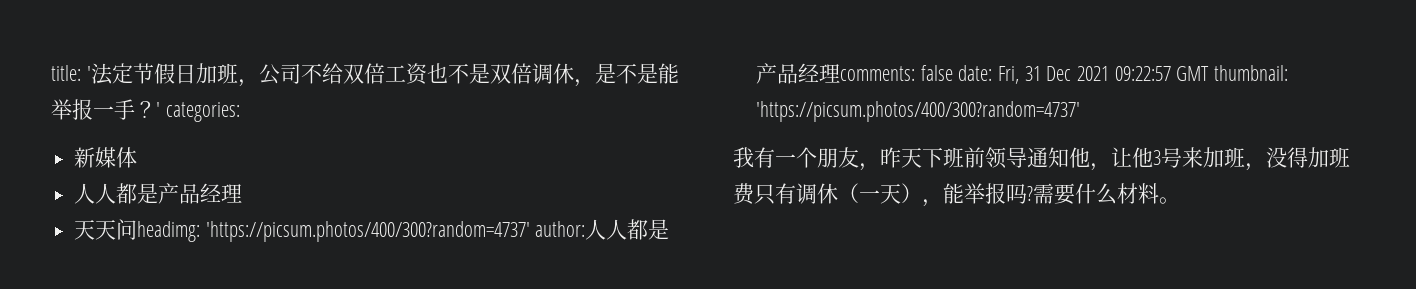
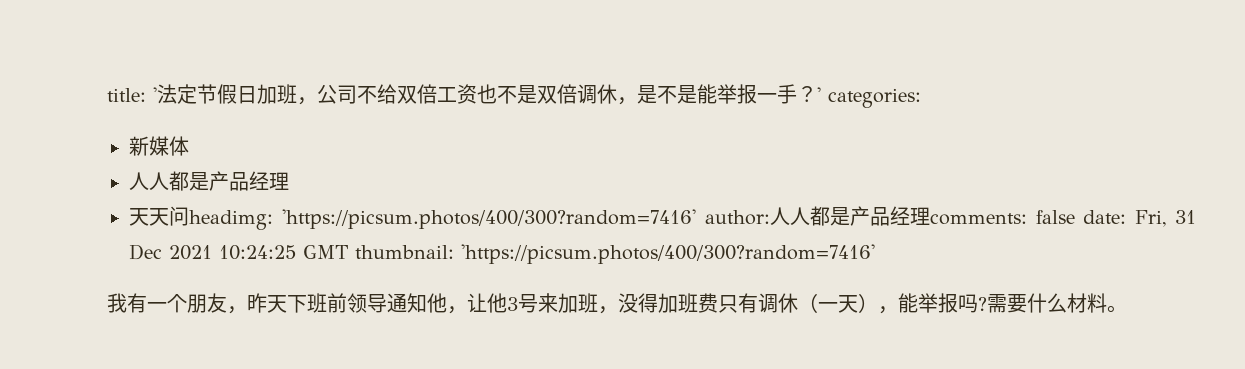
- 天天问headimg: 'https://picsum.photos/400/300?random=4737' author:人人都是产品经理comments: false date: Fri, 31 Dec 2021 09:22:57 GMT thumbnail: 'https://picsum.photos/400/300?random=4737'
+ 天天问headimg: 'https://picsum.photos/400/300?random=7416' author:人人都是产品经理comments: false date: Fri, 31 Dec 2021 10:24:25 GMT thumbnail: 'https://picsum.photos/400/300?random=7416'

